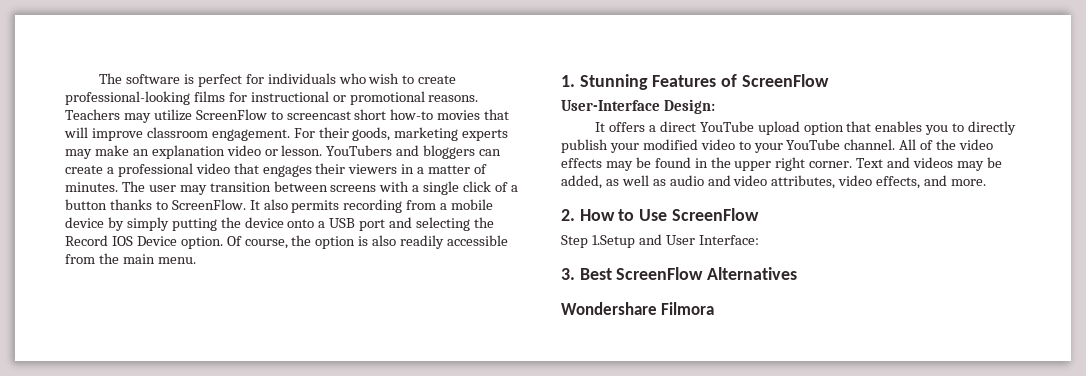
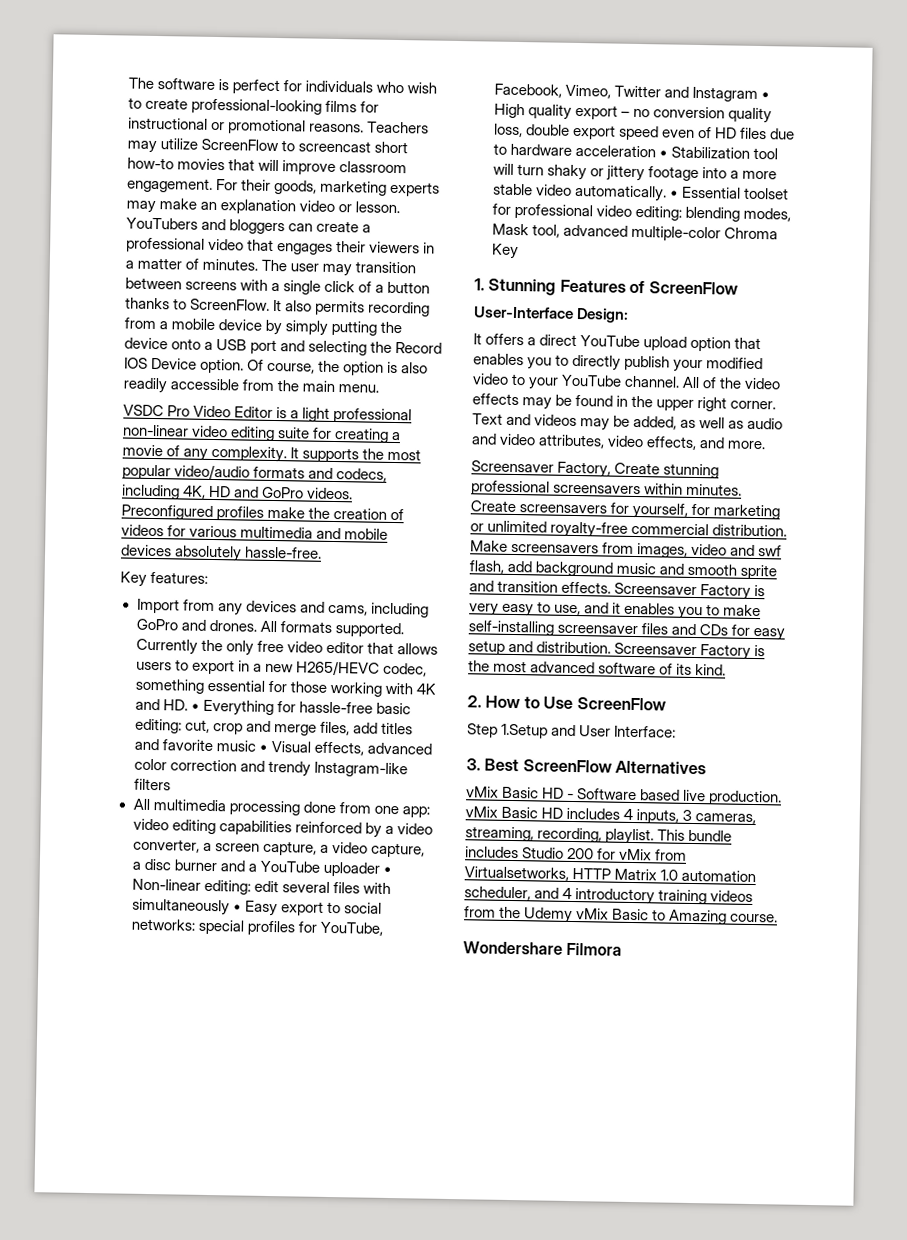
+ VSDC Pro Video Editor is a light professional non-linear video editing suite for creating a movie of any complexity. It supports the most popular video/audio formats and codecs, including 4K, HD and GoPro videos. Preconfigured profiles make the creation of videos for various multimedia and mobile devices absolutely hassle-free.
+ Key features:
+ Import from any devices and cams, including GoPro and drones. All formats supported. Сurrently the only free video editor that allows users to export in a new H265/HEVC codec, something essential for those working with 4K and HD. • Everything for hassle-free basic editing: cut, crop and merge files, add titles and favorite music • Visual effects, advanced color correction and trendy Instagram-like filters
+ All multimedia processing done from one app: video editing capabilities reinforced by a video converter, a screen capture, a video capture, a disc burner and a YouTube uploader • Non-linear editing: edit several files with simultaneously • Easy export to social networks: special profiles for YouTube, Facebook, Vimeo, Twitter and Instagram • High quality export – no conversion quality loss, double export speed even of HD files due to hardware acceleration • Stabilization tool will turn shaky or jittery footage into a more stable video automatically. • Essential toolset for professional video editing: blending modes, Mask tool, advanced multiple-color Chroma Key
+ Screensaver Factory, Create stunning professional screensavers within minutes. Create screensavers for yourself, for marketing or unlimited royalty-free commercial distribution. Make screensavers from images, video and swf flash, add background music and smooth sprite and transition effects. Screensaver Factory is very easy to use, and it enables you to make self-installing screensaver files and CDs for easy setup and distribution. Screensaver Factory is the most advanced software of its kind.
+ vMix Basic HD - Software based live production. vMix Basic HD includes 4 inputs, 3 cameras, streaming, recording, playlist. This bundle includes Studio 200 for vMix from Virtualsetworks, HTTP Matrix 1.0 automation scheduler, and 4 introductory training videos from the Udemy vMix Basic to Amazing course.

